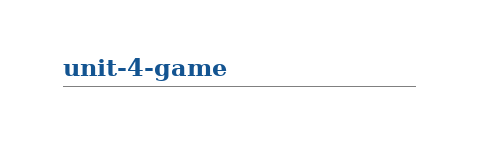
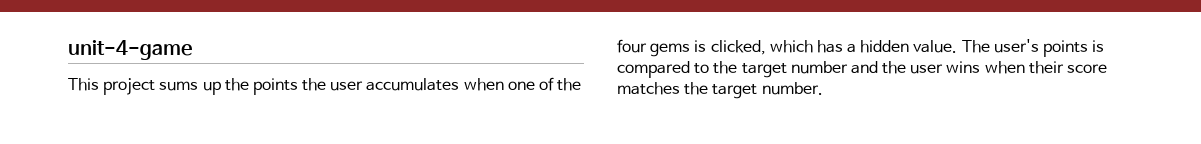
+ This project sums up the points the user accumulates when one of the four gems is clicked, which has a hidden value. The user's points is compared to the target number and the user wins when their score matches the target number.

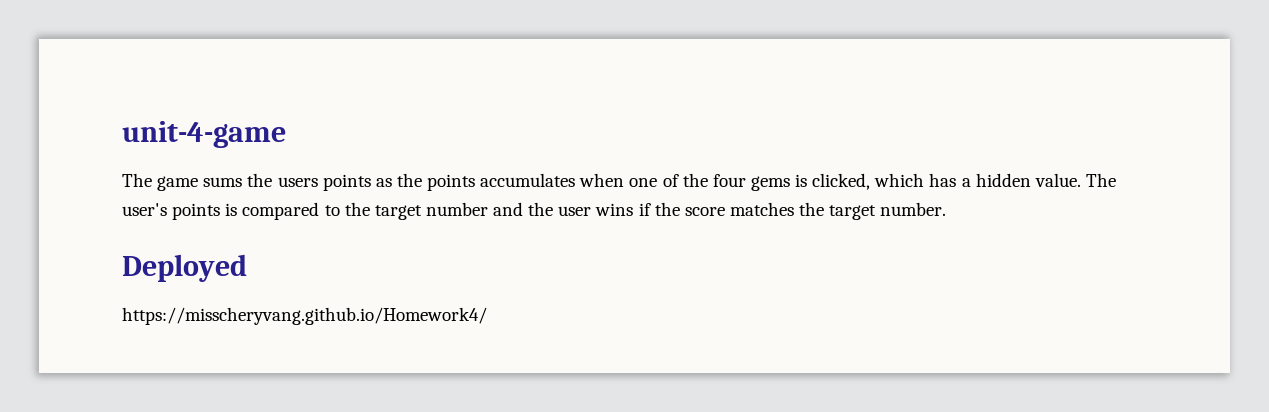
- This project sums up the points the user accumulates when one of the four gems is clicked, which has a hidden value.
+ The game sums the users points as the points accumulates when one of the four gems is clicked, which has a hidden value.
- The user's points is compared to the target number and the user wins when their score matches the target number.
+ The user's points is compared to the target number and the user wins if the score matches the target number.
+ Deployed
+ https://misscheryvang.github.io/Homework4/

